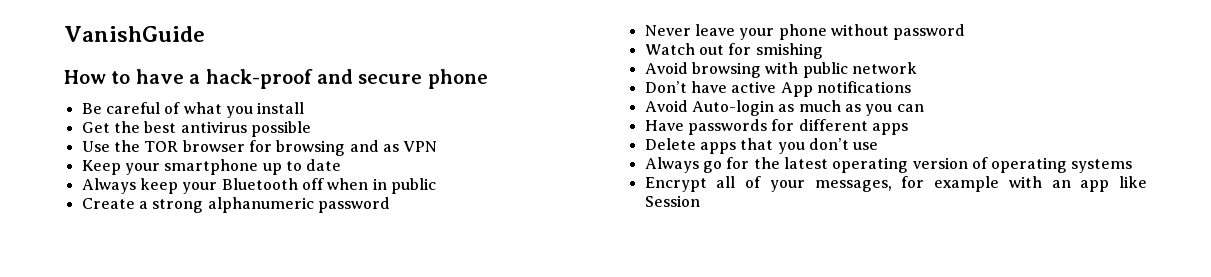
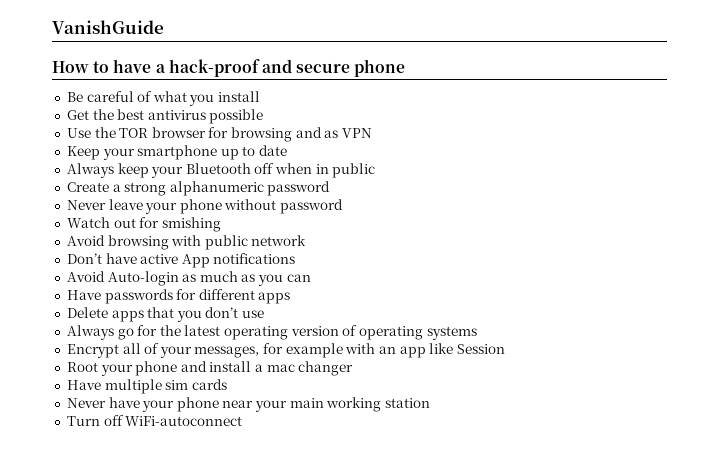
+ Root your phone and install a mac changer
+ Have multiple sim cards
+ Never have your phone near your main working station
+ Turn off WiFi-autoconnect

